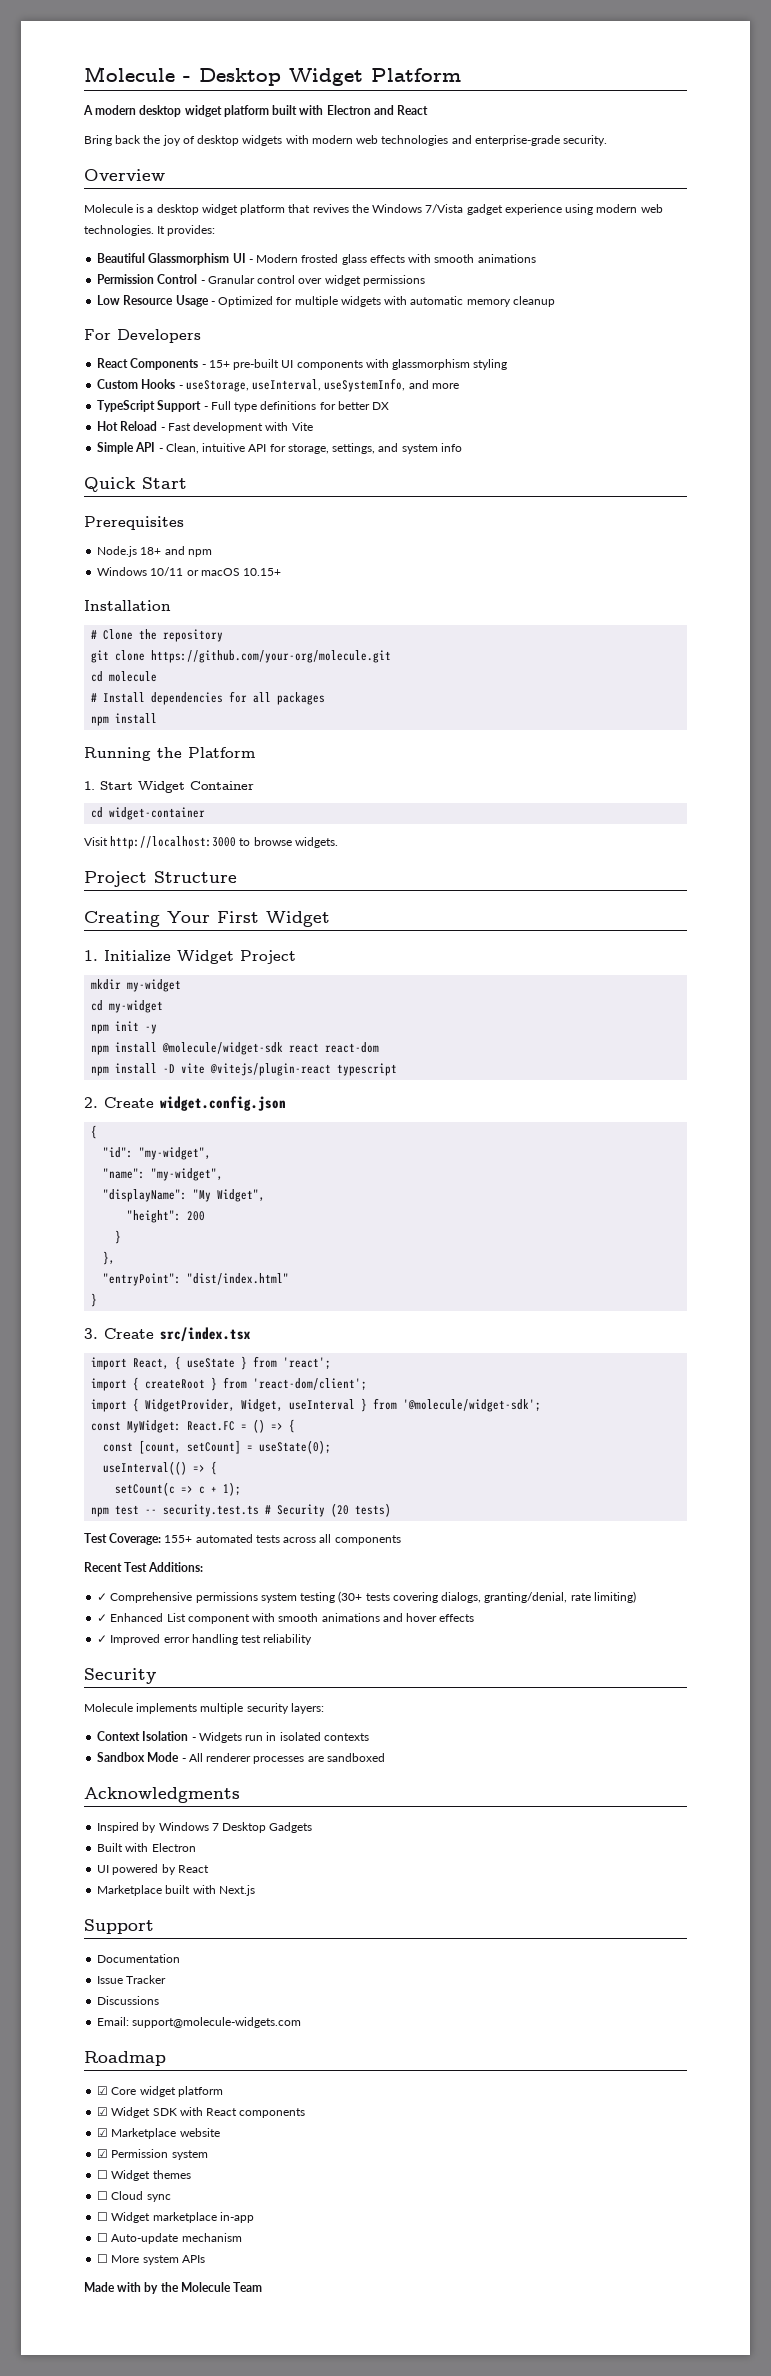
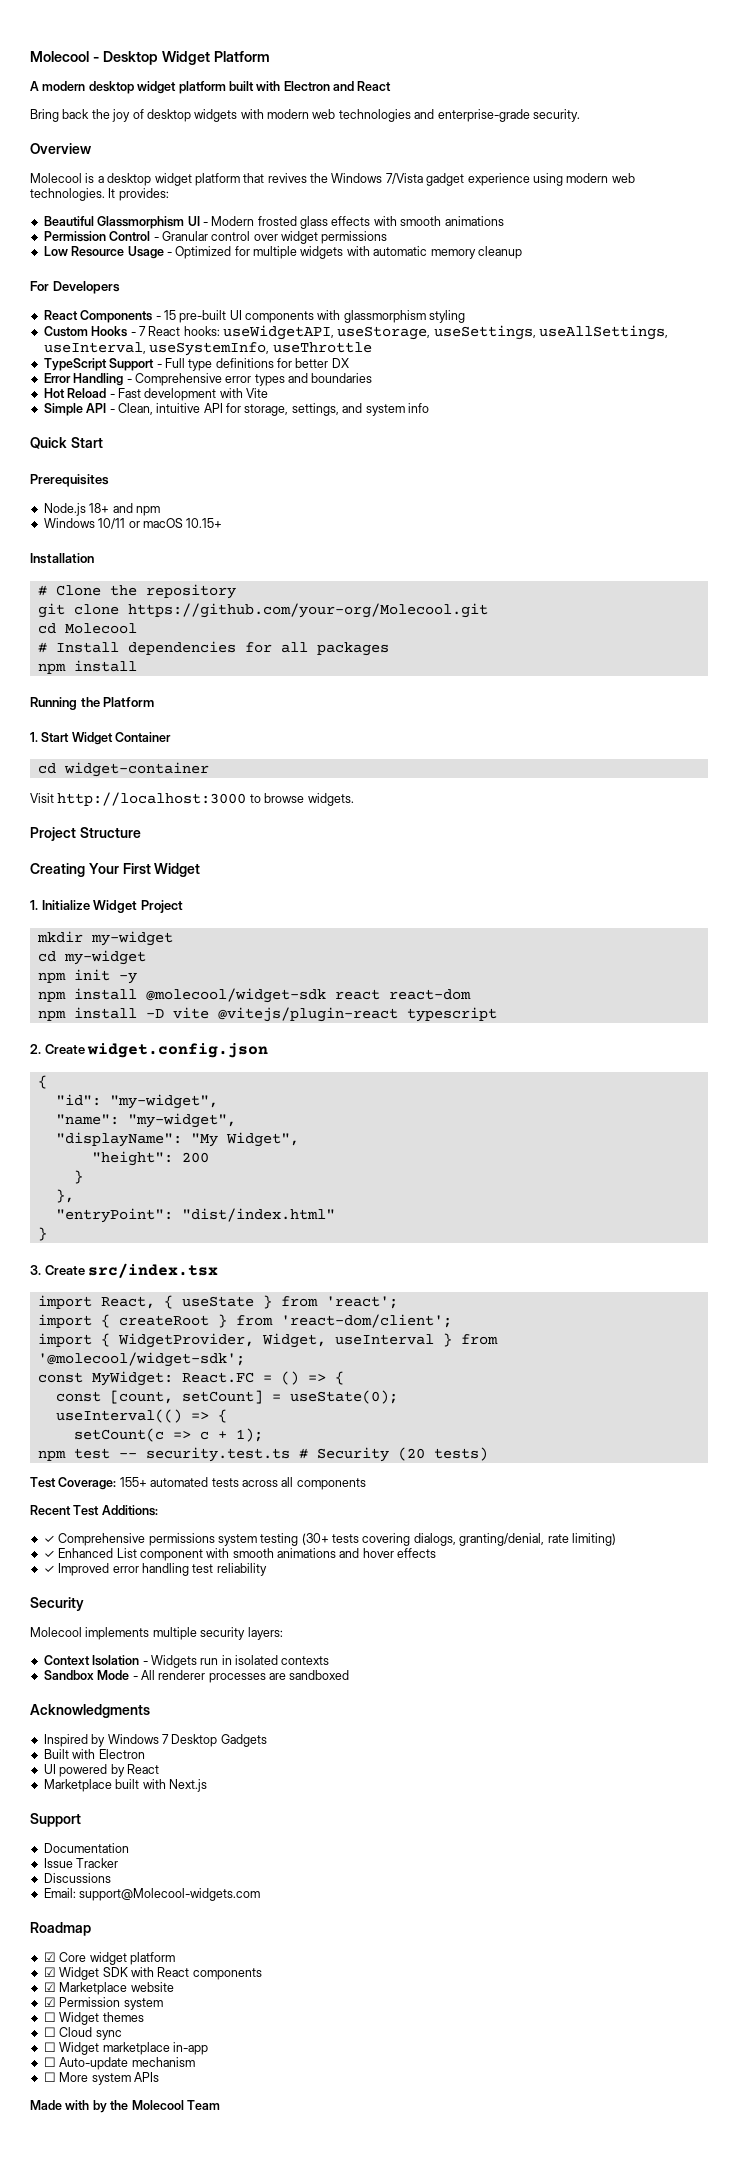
- Molecule - Desktop Widget Platform
+ Molecool - Desktop Widget Platform
- Molecule is a desktop widget platform that revives the Windows 7/Vista gadget experience using modern web technologies.
+ Molecool is a desktop widget platform that revives the Windows 7/Vista gadget experience using modern web technologies.
- React Components - 15+ pre-built UI components with glassmorphism styling
+ React Components - 15 pre-built UI components with glassmorphism styling
- Custom Hooks - useStorage, useInterval, useSystemInfo, and more
+ Custom Hooks - 7 React hooks: useWidgetAPI, useStorage, useSettings, useAllSettings, useInterval, useSystemInfo, useThrottle
+ Error Handling - Comprehensive error types and boundaries
- git clone https://github.com/your-org/molecule.git
- cd molecule
+ git clone https://github.com/your-org/Molecool.git
+ cd Molecool
- npm install @molecule/widget-sdk react react-dom
+ npm install @molecool/widget-sdk react react-dom
- import { WidgetProvider, Widget, useInterval } from '@molecule/widget-sdk';
+ import { WidgetProvider, Widget, useInterval } from '@molecool/widget-sdk';
- Molecule implements multiple security layers:
+ Molecool implements multiple security layers:
- Email: support@molecule-widgets.com
+ Email: support@Molecool-widgets.com
- Made with by the Molecule Team
+ Made with by the Molecool Team

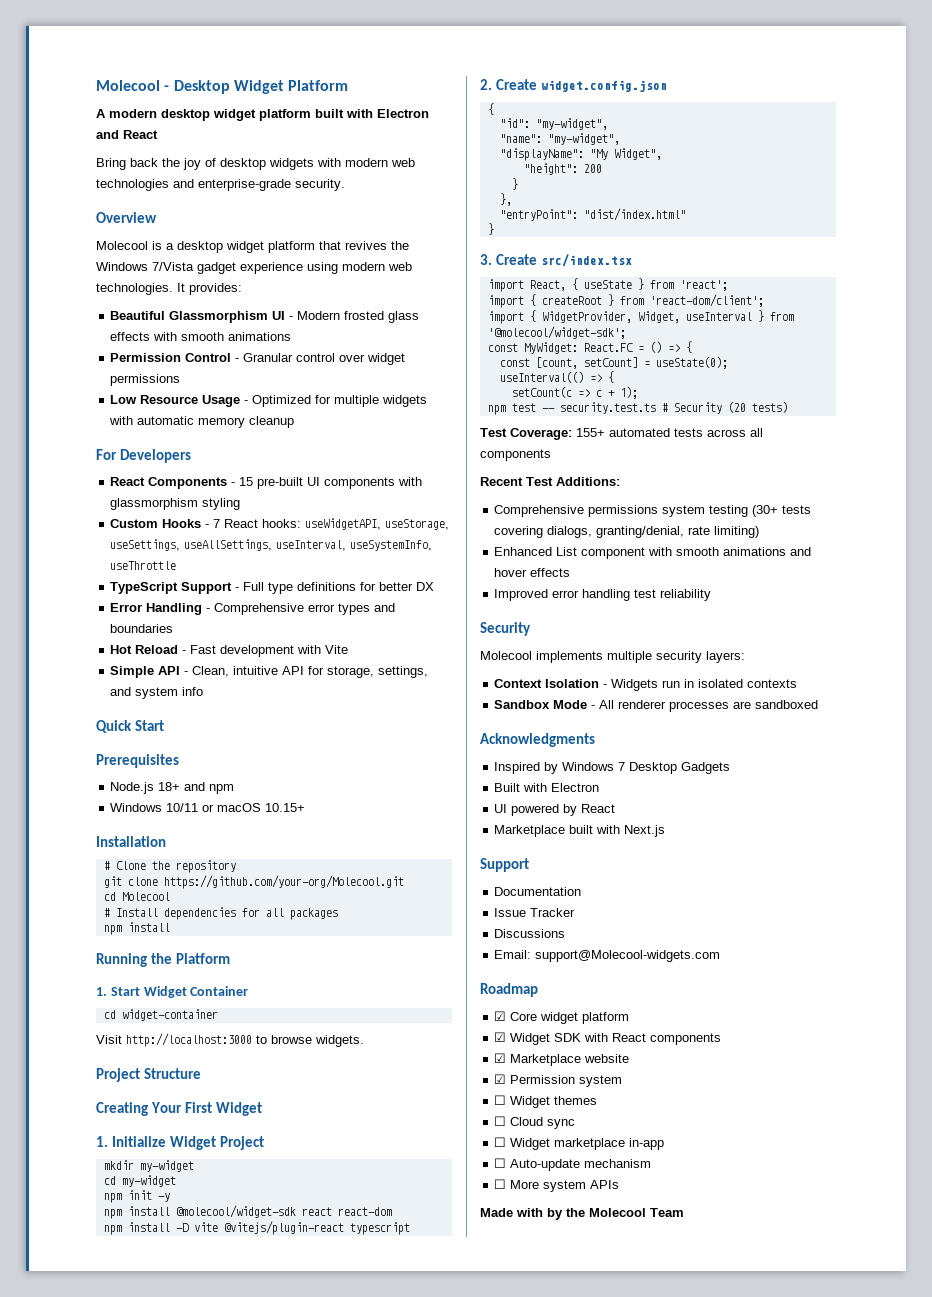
- ✓ Comprehensive permissions system testing (30+ tests covering dialogs, granting/denial, rate limiting)
+ Comprehensive permissions system testing (30+ tests covering dialogs, granting/denial, rate limiting)
- ✓ Enhanced List component with smooth animations and hover effects
+ Enhanced List component with smooth animations and hover effects
- ✓ Improved error handling test reliability
+ Improved error handling test reliability

